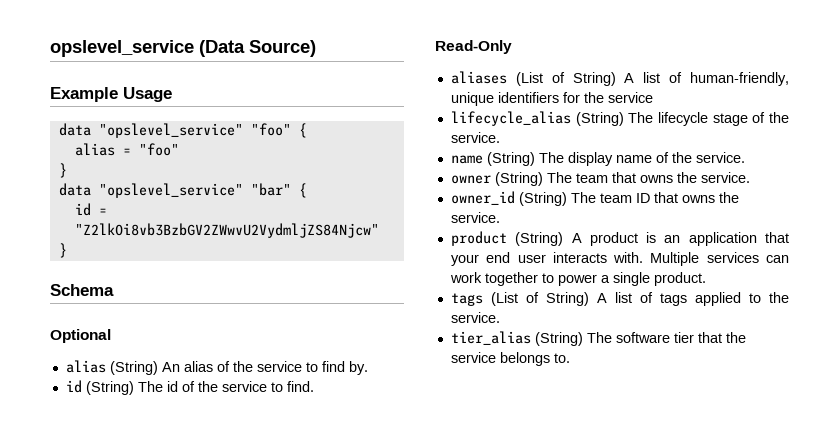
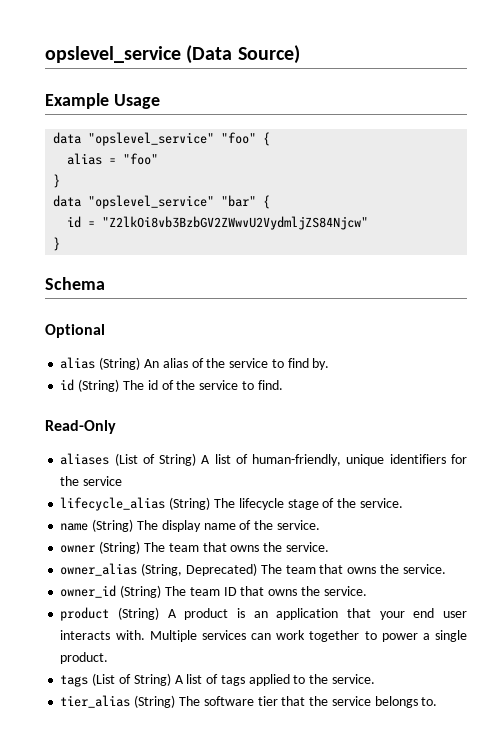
+ owner_alias (String, Deprecated) The team that owns the service.

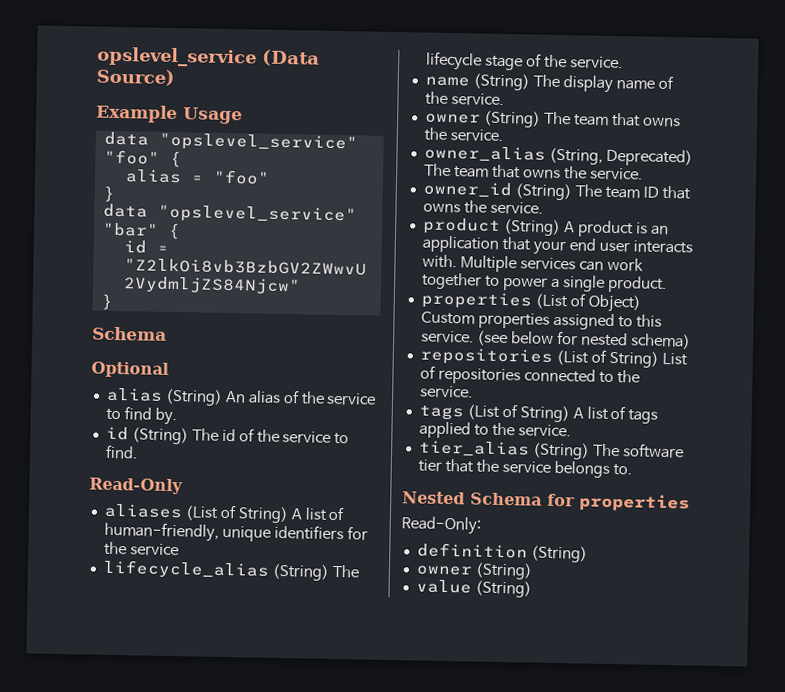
+ properties (List of Object) Custom properties assigned to this service. (see below for nested schema)
+ repositories (List of String) List of repositories connected to the service.
+ Nested Schema for properties
+ Read-Only:
+ definition (String)
+ owner (String)
+ value (String)

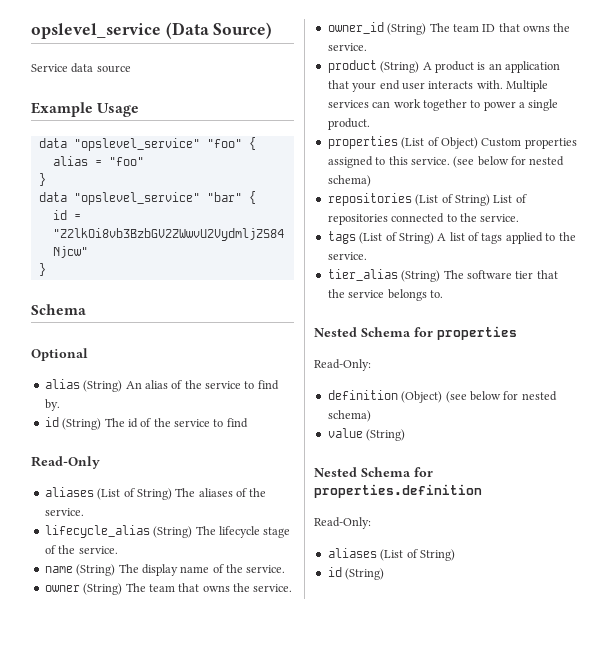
+ Service data source
- id (String) The id of the service to find.
+ id (String) The id of the service to find
- aliases (List of String) A list of human-friendly, unique identifiers for the service
+ aliases (List of String) The aliases of the service.
- owner_alias (String, Deprecated) The team that owns the service.
- definition (String)
- owner (String)
+ definition (Object) (see below for nested schema)
  value (String)
+ Nested Schema for properties.definition
+ Read-Only:
+ aliases (List of String)
+ id (String)

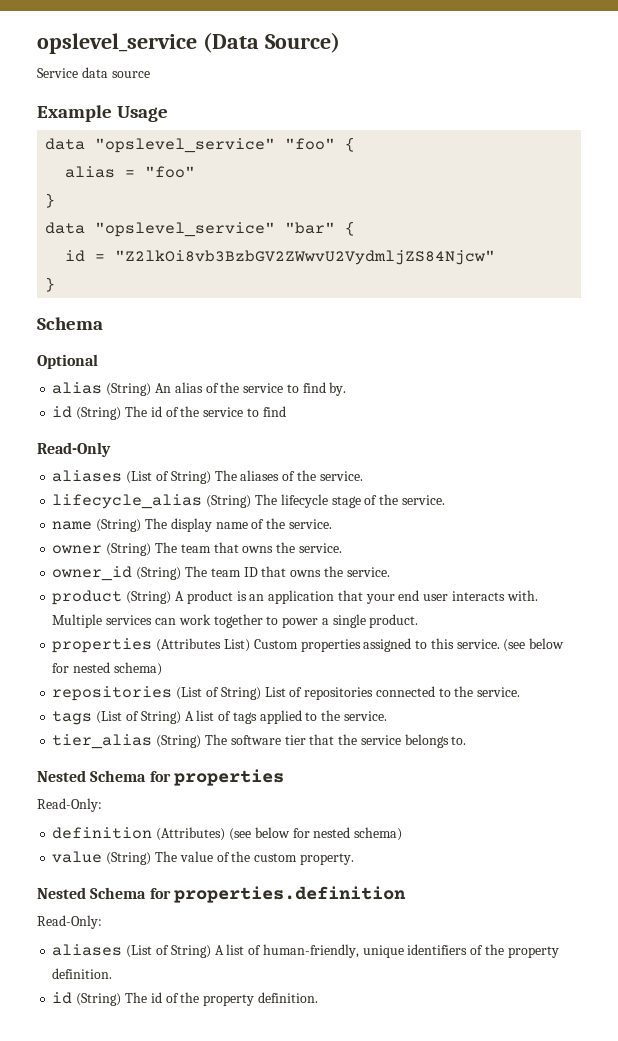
- properties (List of Object) Custom properties assigned to this service.
+ properties (Attributes List) Custom properties assigned to this service.
- definition (Object) (see below for nested schema)
+ definition (Attributes) (see below for nested schema)
- value (String)
+ value (String) The value of the custom property.
  Nested Schema for properties.definition
  Read-Only:
- aliases (List of String)
- id (String)
+ aliases (List of String) A list of human-friendly, unique identifiers of the property definition.
+ id (String) The id of the property definition.

